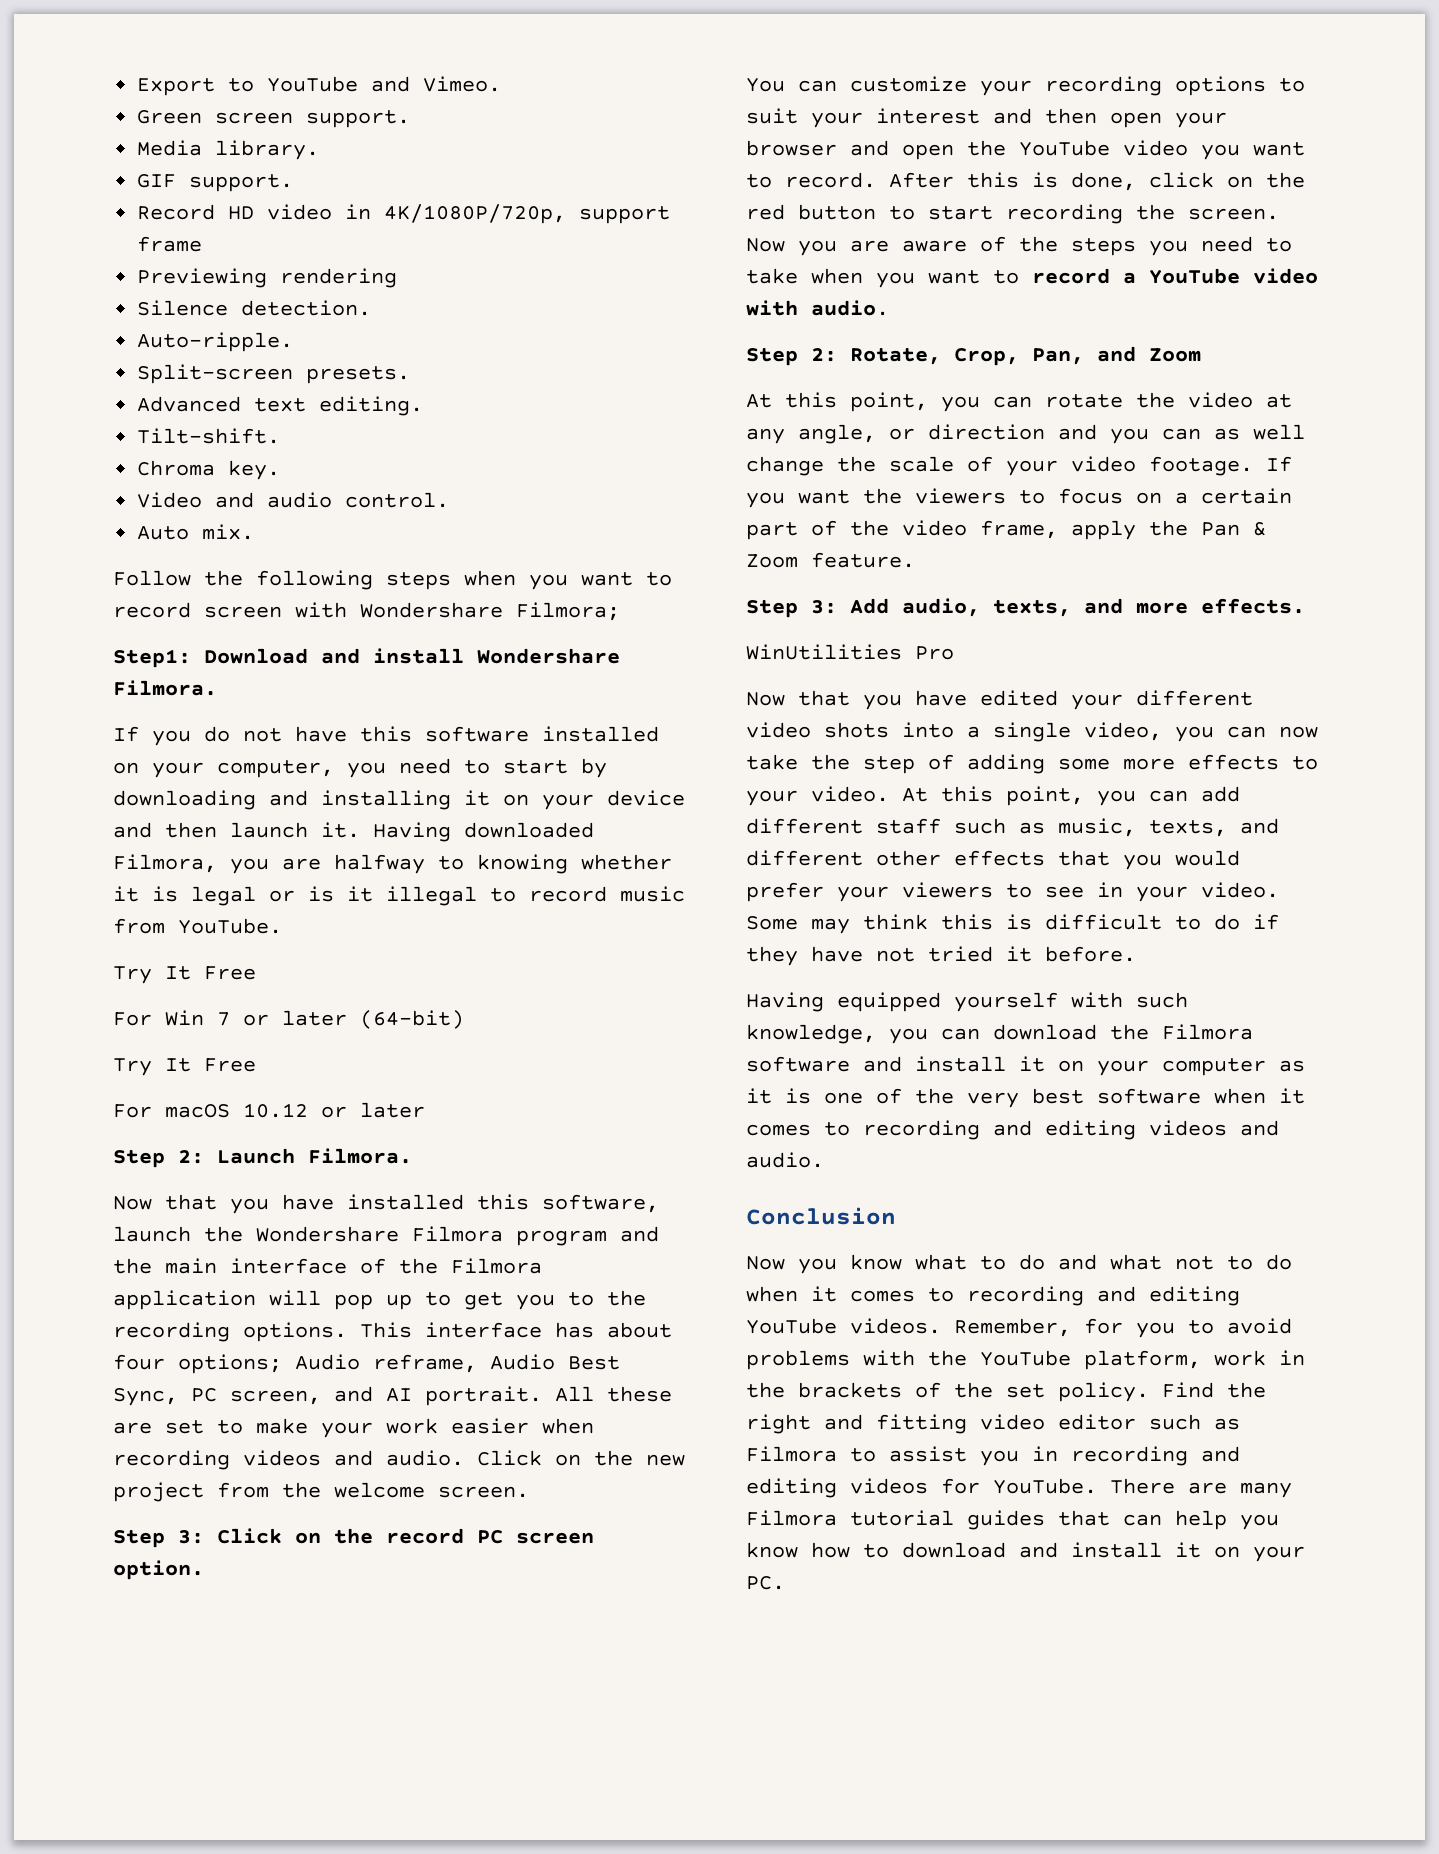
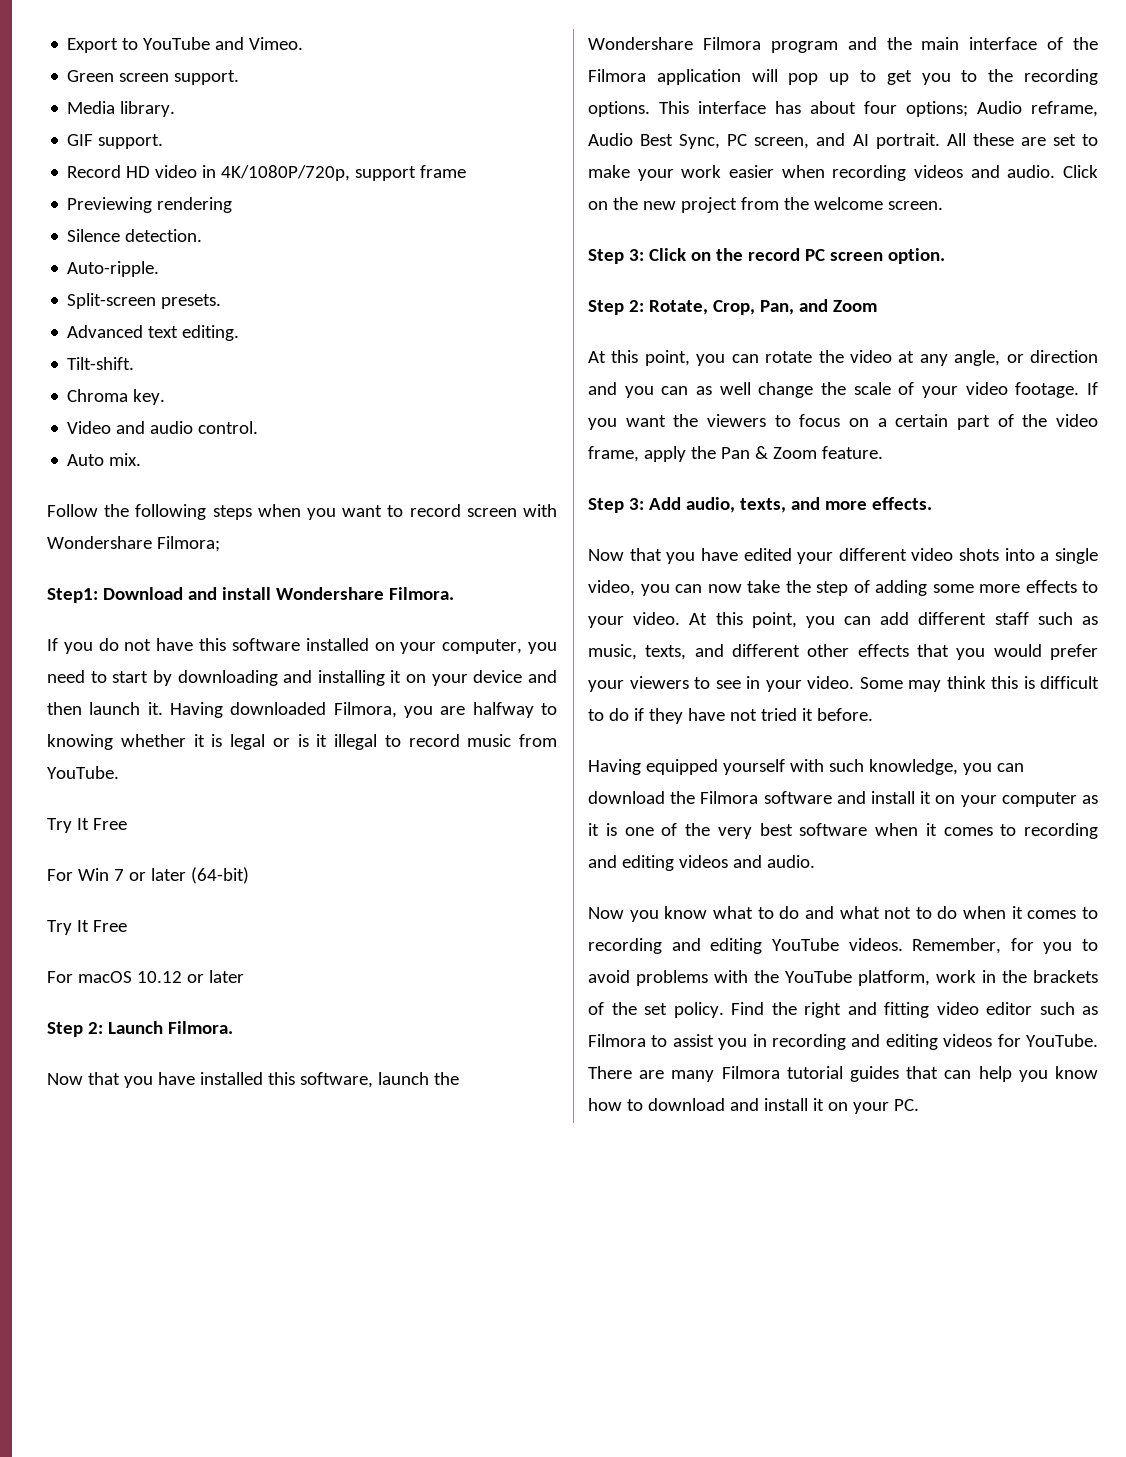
- You can customize your recording options to suit your interest and then open your browser and open the YouTube video you want to record. After this is done, click on the red button to start recording the screen. Now you are aware of the steps you need to take when you want to record a YouTube video with audio.
- WinUtilities Pro
- Conclusion

